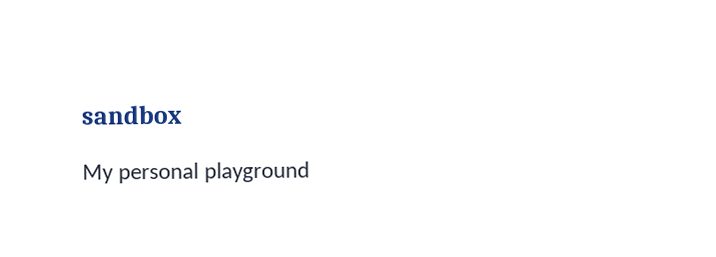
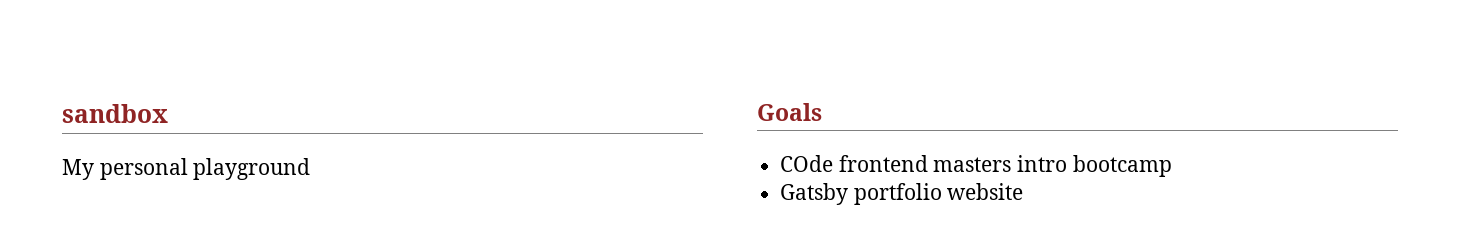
+ Goals
+ COde frontend masters intro bootcamp
+ Gatsby portfolio website

